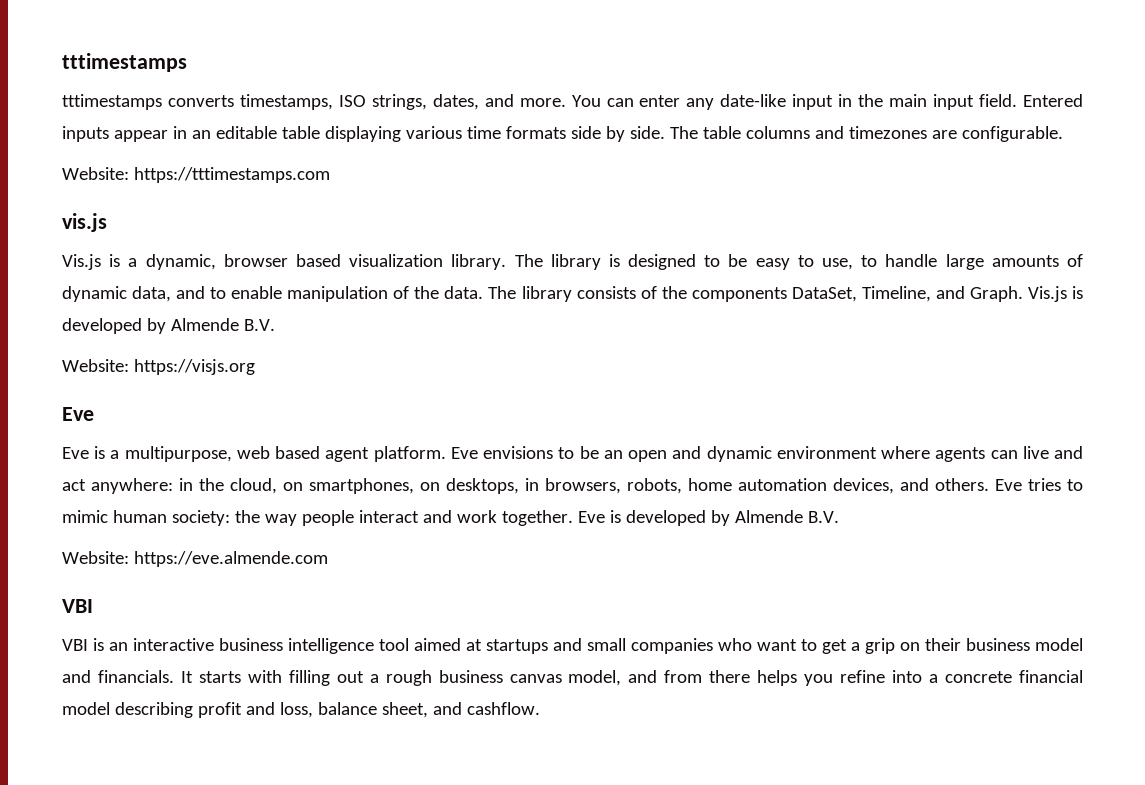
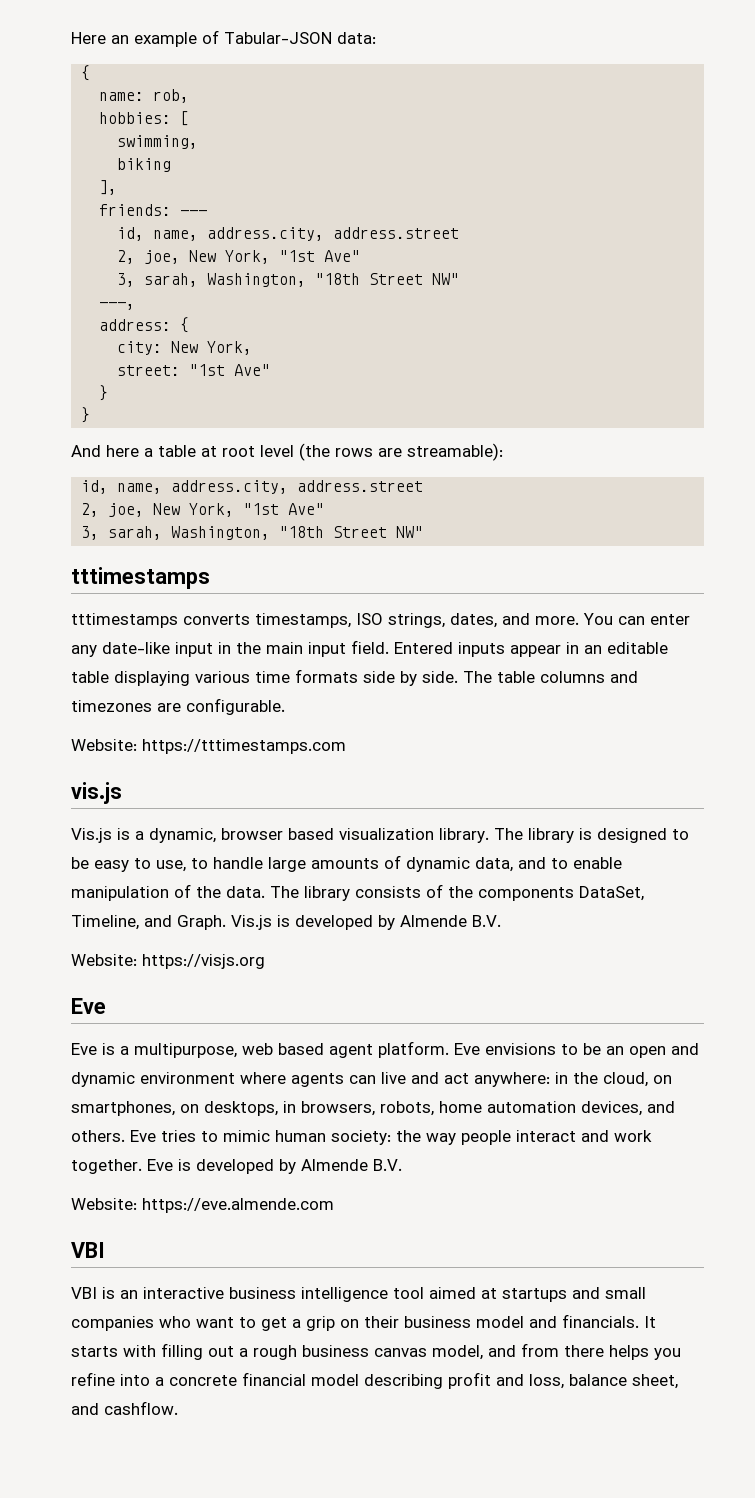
+ Here an example of Tabular-JSON data:
+ {
+ name: rob,
+ hobbies: [
+ swimming,
+ biking
+ ],
+ friends: ---
+ id, name, address.city, address.street
+ 2, joe, New York, "1st Ave"
+ 3, sarah, Washington, "18th Street NW"
+ ---,
+ address: {
+ city: New York,
+ street: "1st Ave"
+ }
+ }
+ And here a table at root level (the rows are streamable):
+ id, name, address.city, address.street
+ 2, joe, New York, "1st Ave"
+ 3, sarah, Washington, "18th Street NW"

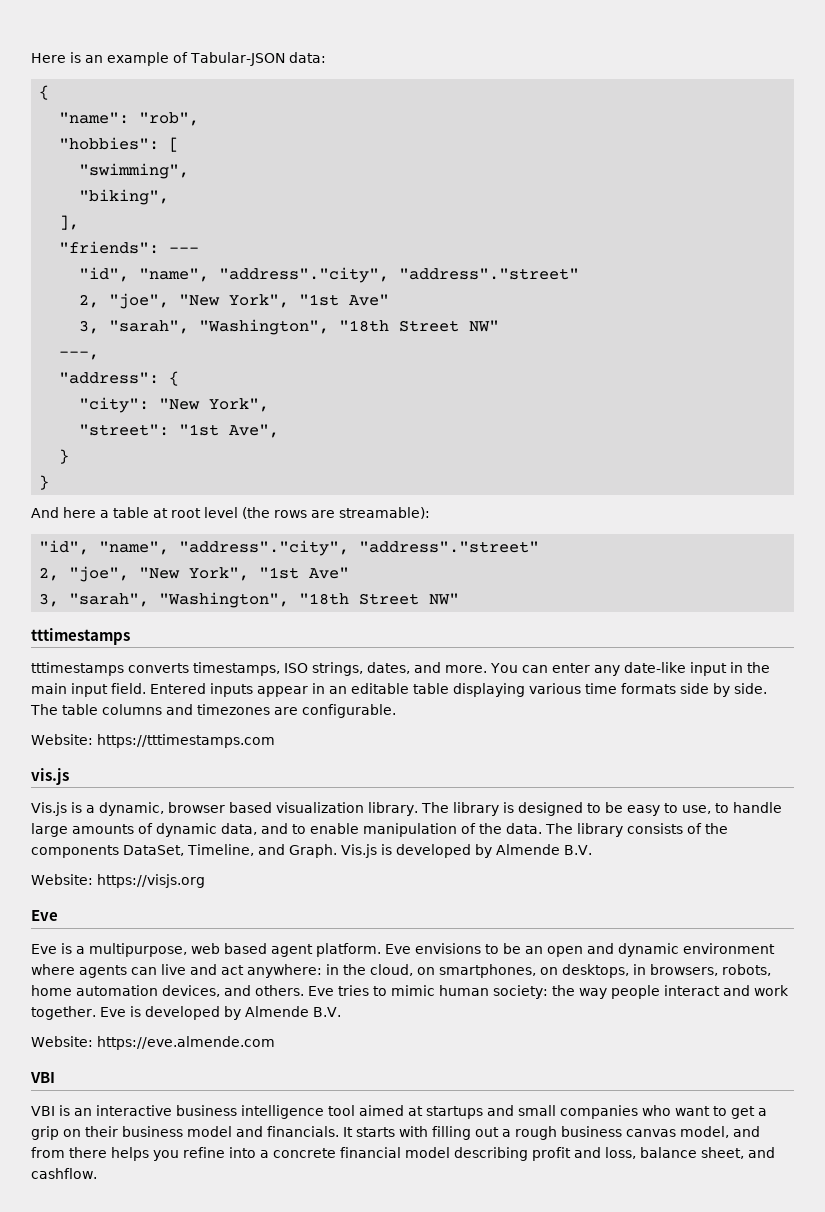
- Here an example of Tabular-JSON data:
+ Here is an example of Tabular-JSON data:
- name: rob,
- hobbies: [
+ "name": "rob",
+ "hobbies": [
- swimming,
- biking
+ "swimming",
+ "biking",
- friends: ---
- id, name, address.city, address.street
- 2, joe, New York, "1st Ave"
- 3, sarah, Washington, "18th Street NW"
+ "friends": ---
+ "id", "name", "address"."city", "address"."street"
+ 2, "joe", "New York", "1st Ave"
+ 3, "sarah", "Washington", "18th Street NW"
- address: {
- city: New York,
- street: "1st Ave"
+ "address": {
+ "city": "New York",
+ "street": "1st Ave",
  And here a table at root level (the rows are streamable):
- id, name, address.city, address.street
- 2, joe, New York, "1st Ave"
- 3, sarah, Washington, "18th Street NW"
+ "id", "name", "address"."city", "address"."street"
+ 2, "joe", "New York", "1st Ave"
+ 3, "sarah", "Washington", "18th Street NW"

